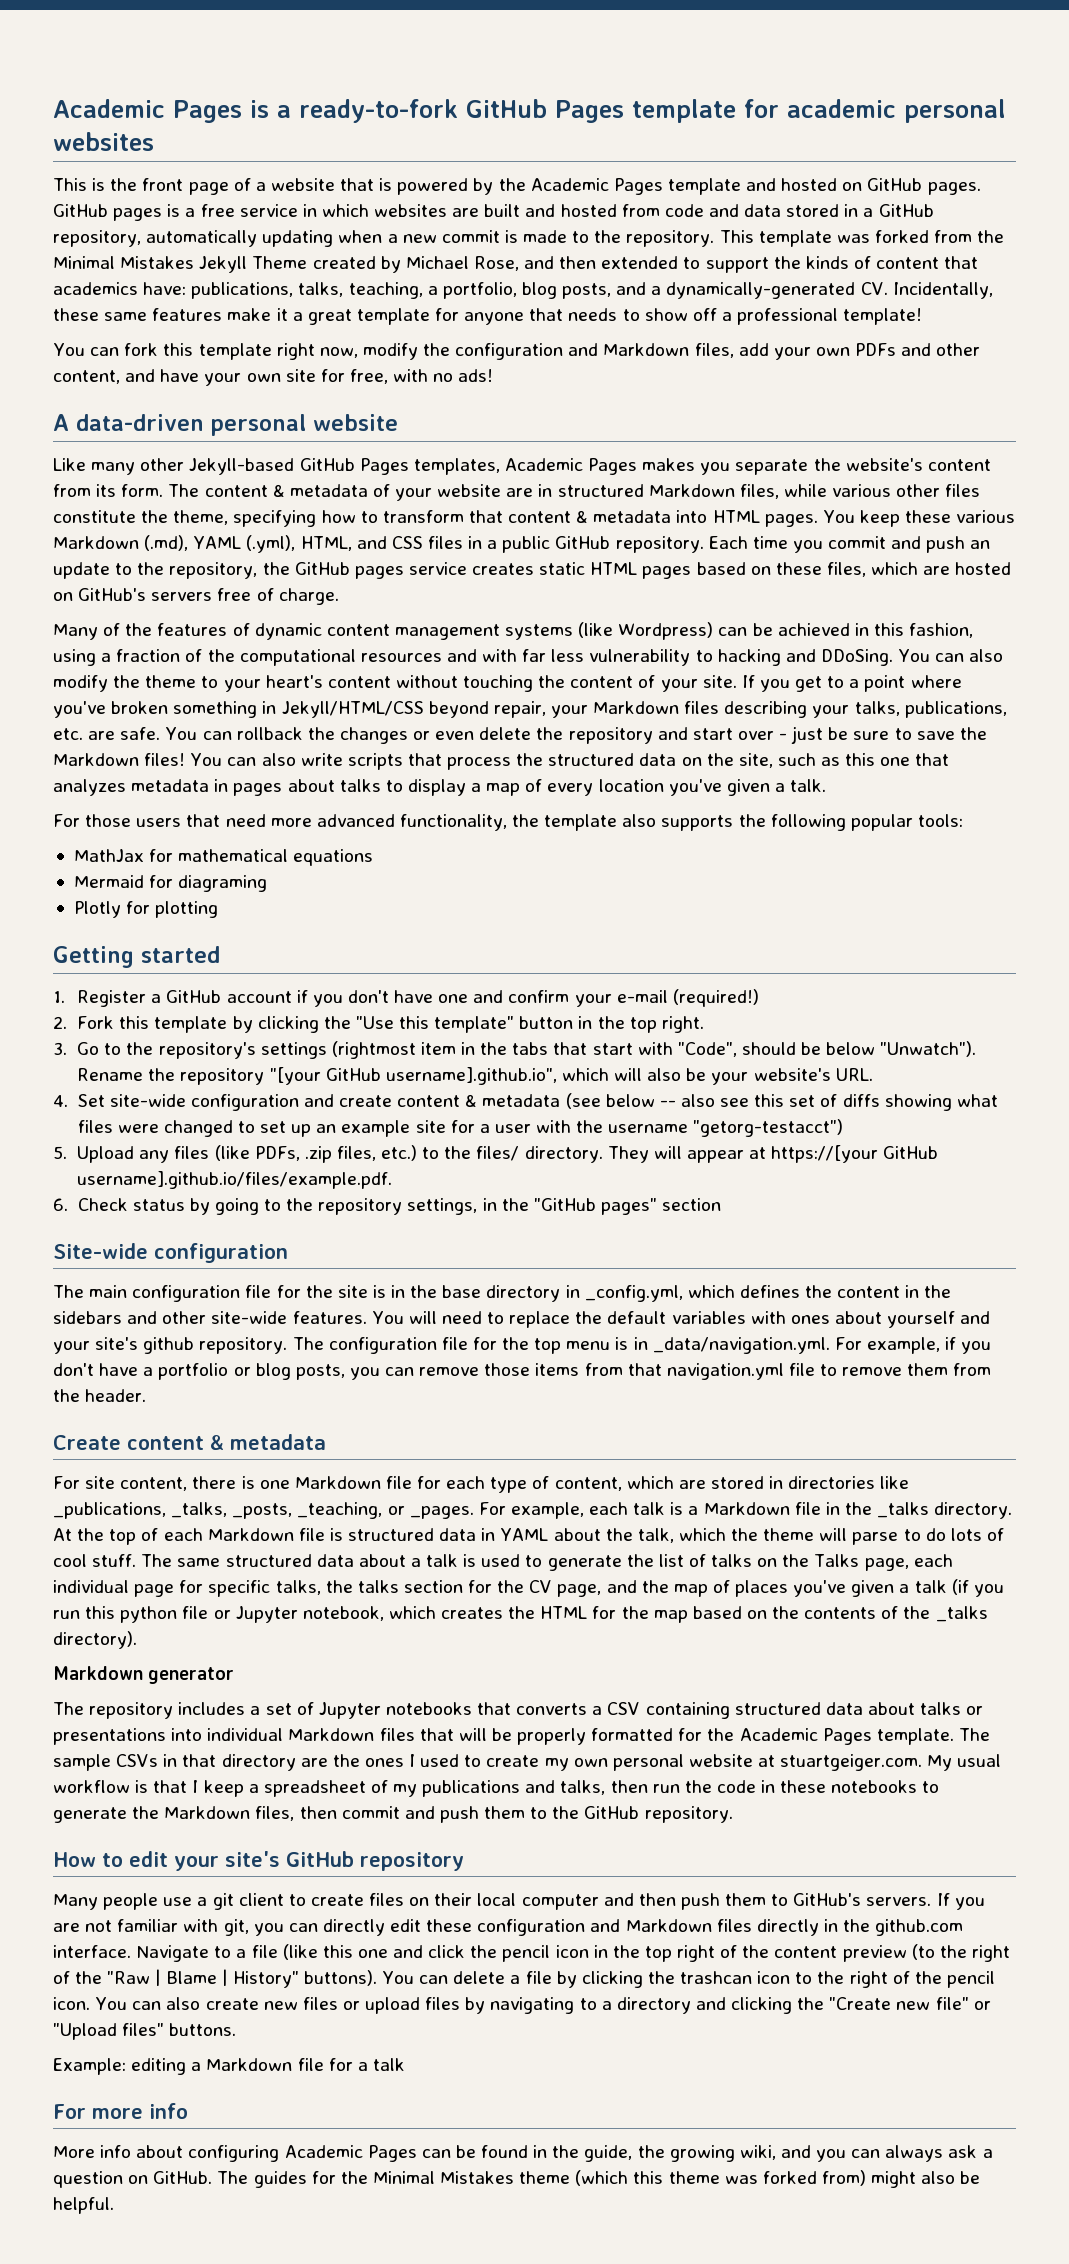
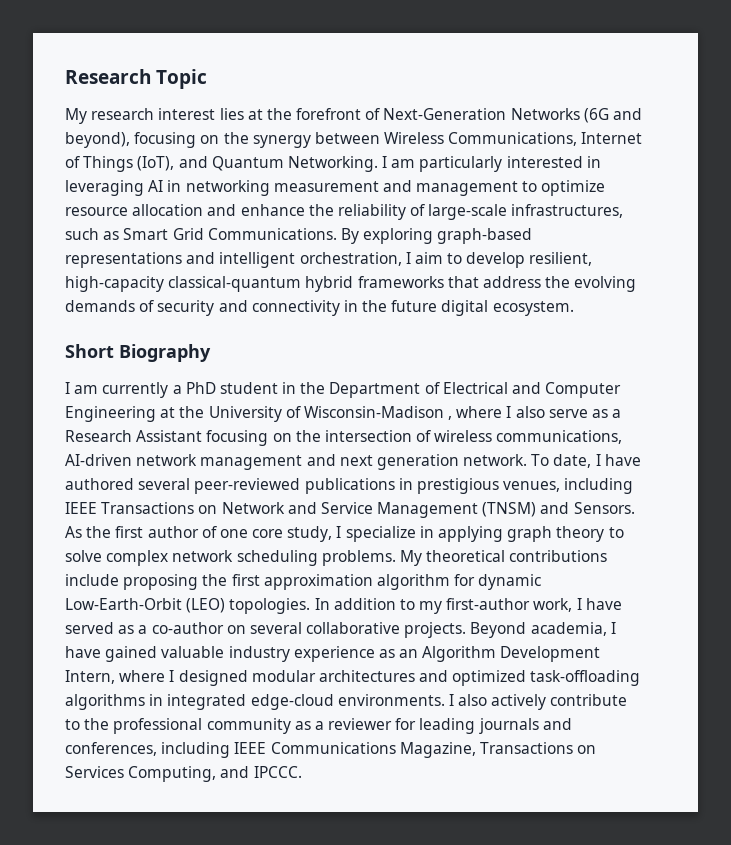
- Academic Pages is a ready-to-fork GitHub Pages template for academic personal websites
- This is the front page of a website that is powered by the Academic Pages template and hosted on GitHub pages. GitHub pages is a free service in which websites are built and hosted from code and data stored in a GitHub repository, automatically updating when a new commit is made to the repository. This template was forked from the Minimal Mistakes Jekyll Theme created by Michael Rose, and then extended to support the kinds of content that academics have: publications, talks, teaching, a portfolio, blog posts, and a dynamically-generated CV. Incidentally, these same features make it a great template for anyone that needs to show off a professional template!
- You can fork this template right now, modify the configuration and Markdown files, add your own PDFs and other content, and have your own site for free, with no ads!
- A data-driven personal website
- Like many other Jekyll-based GitHub Pages templates, Academic Pages makes you separate the website's content from its form. The content & metadata of your website are in structured Markdown files, while various other files constitute the theme, specifying how to transform that content & metadata into HTML pages. You keep these various Markdown (.md), YAML (.yml), HTML, and CSS files in a public GitHub repository. Each time you commit and push an update to the repository, the GitHub pages service creates static HTML pages based on these files, which are hosted on GitHub's servers free of charge.
- Many of the features of dynamic content management systems (like Wordpress) can be achieved in this fashion, using a fraction of the computational resources and with far less vulnerability to hacking and DDoSing. You can also modify the theme to your heart's content without touching the content of your site. If you get to a point where you've broken something in Jekyll/HTML/CSS beyond repair, your Markdown files describing your talks, publications, etc. are safe. You can rollback the changes or even delete the repository and start over - just be sure to save the Markdown files! You can also write scripts that process the structured data on the site, such as this one that analyzes metadata in pages about talks to display a map of every location you've given a talk.
- For those users that need more advanced functionality, the template also supports the following popular tools:
- MathJax for mathematical equations
- Mermaid for diagraming
- Plotly for plotting
- Getting started
- 1. Register a GitHub account if you don't have one and confirm your e-mail (required!)
- 2. Fork this template by clicking the "Use this template" button in the top right.
- 3. Go to the repository's settings (rightmost item in the tabs that start with "Code", should be below "Unwatch"). Rename the repository "[your GitHub username].github.io", which will also be your website's URL.
- 4. Set site-wide configuration and create content & metadata (see below -- also see this set of diffs showing what files were changed to set up an example site for a user with the username "getorg-testacct")
- 5. Upload any files (like PDFs, .zip files, etc.) to the files/ directory. They will appear at https://[your GitHub username].github.io/files/example.pdf.
- 6. Check status by going to the repository settings, in the "GitHub pages" section
- Site-wide configuration
- The main configuration file for the site is in the base directory in _config.yml, which defines the content in the sidebars and other site-wide features. You will need to replace the default variables with ones about yourself and your site's github repository. The configuration file for the top menu is in _data/navigation.yml. For example, if you don't have a portfolio or blog posts, you can remove those items from that navigation.yml file to remove them from the header.
- Create content & metadata
- For site content, there is one Markdown file for each type of content, which are stored in directories like _publications, _talks, _posts, _teaching, or _pages. For example, each talk is a Markdown file in the _talks directory. At the top of each Markdown file is structured data in YAML about the talk, which the theme will parse to do lots of cool stuff. The same structured data about a talk is used to generate the list of talks on the Talks page, each individual page for specific talks, the talks section for the CV page, and the map of places you've given a talk (if you run this python file or Jupyter notebook, which creates the HTML for the map based on the contents of the _talks directory).
- Markdown generator
- The repository includes a set of Jupyter notebooks that converts a CSV containing structured data about talks or presentations into individual Markdown files that will be properly formatted for the Academic Pages template. The sample CSVs in that directory are the ones I used to create my own personal website at stuartgeiger.com. My usual workflow is that I keep a spreadsheet of my publications and talks, then run the code in these notebooks to generate the Markdown files, then commit and push them to the GitHub repository.
- How to edit your site's GitHub repository
- Many people use a git client to create files on their local computer and then push them to GitHub's servers. If you are not familiar with git, you can directly edit these configuration and Markdown files directly in the github.com interface. Navigate to a file (like this one and click the pencil icon in the top right of the content preview (to the right of the "Raw | Blame | History" buttons). You can delete a file by clicking the trashcan icon to the right of the pencil icon. You can also create new files or upload files by navigating to a directory and clicking the "Create new file" or "Upload files" buttons.
- Example: editing a Markdown file for a talk
- For more info
- More info about configuring Academic Pages can be found in the guide, the growing wiki, and you can always ask a question on GitHub. The guides for the Minimal Mistakes theme (which this theme was forked from) might also be helpful.
+ Research Topic
+ My research interest lies at the forefront of Next-Generation Networks (6G and beyond), focusing on the synergy between Wireless Communications, Internet of Things (IoT), and Quantum Networking. I am particularly interested in leveraging AI in networking measurement and management to optimize resource allocation and enhance the reliability of large-scale infrastructures, such as Smart Grid Communications. By exploring graph-based representations and intelligent orchestration, I aim to develop resilient, high-capacity classical-quantum hybrid frameworks that address the evolving demands of security and connectivity in the future digital ecosystem.
+ Short Biography
+ I am currently a PhD student in the Department of Electrical and Computer Engineering at the University of Wisconsin-Madison , where I also serve as a Research Assistant focusing on the intersection of wireless communications, AI-driven network management and next generation network. To date, I have authored several peer-reviewed publications in prestigious venues, including IEEE Transactions on Network and Service Management (TNSM) and Sensors. As the first author of one core study, I specialize in applying graph theory to solve complex network scheduling problems. My theoretical contributions include proposing the first approximation algorithm for dynamic Low-Earth-Orbit (LEO) topologies. In addition to my first-author work, I have served as a co-author on several collaborative projects. Beyond academia, I have gained valuable industry experience as an Algorithm Development Intern, where I designed modular architectures and optimized task-offloading algorithms in integrated edge-cloud environments. I also actively contribute to the professional community as a reviewer for leading journals and conferences, including IEEE Communications Magazine, Transactions on Services Computing, and IPCCC.

